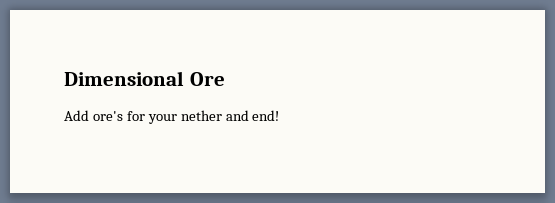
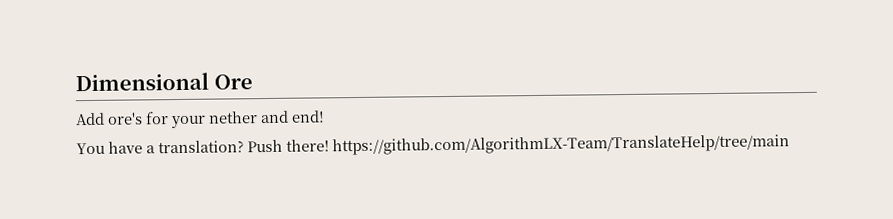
+ You have a translation? Push there! https://github.com/AlgorithmLX-Team/TranslateHelp/tree/main

